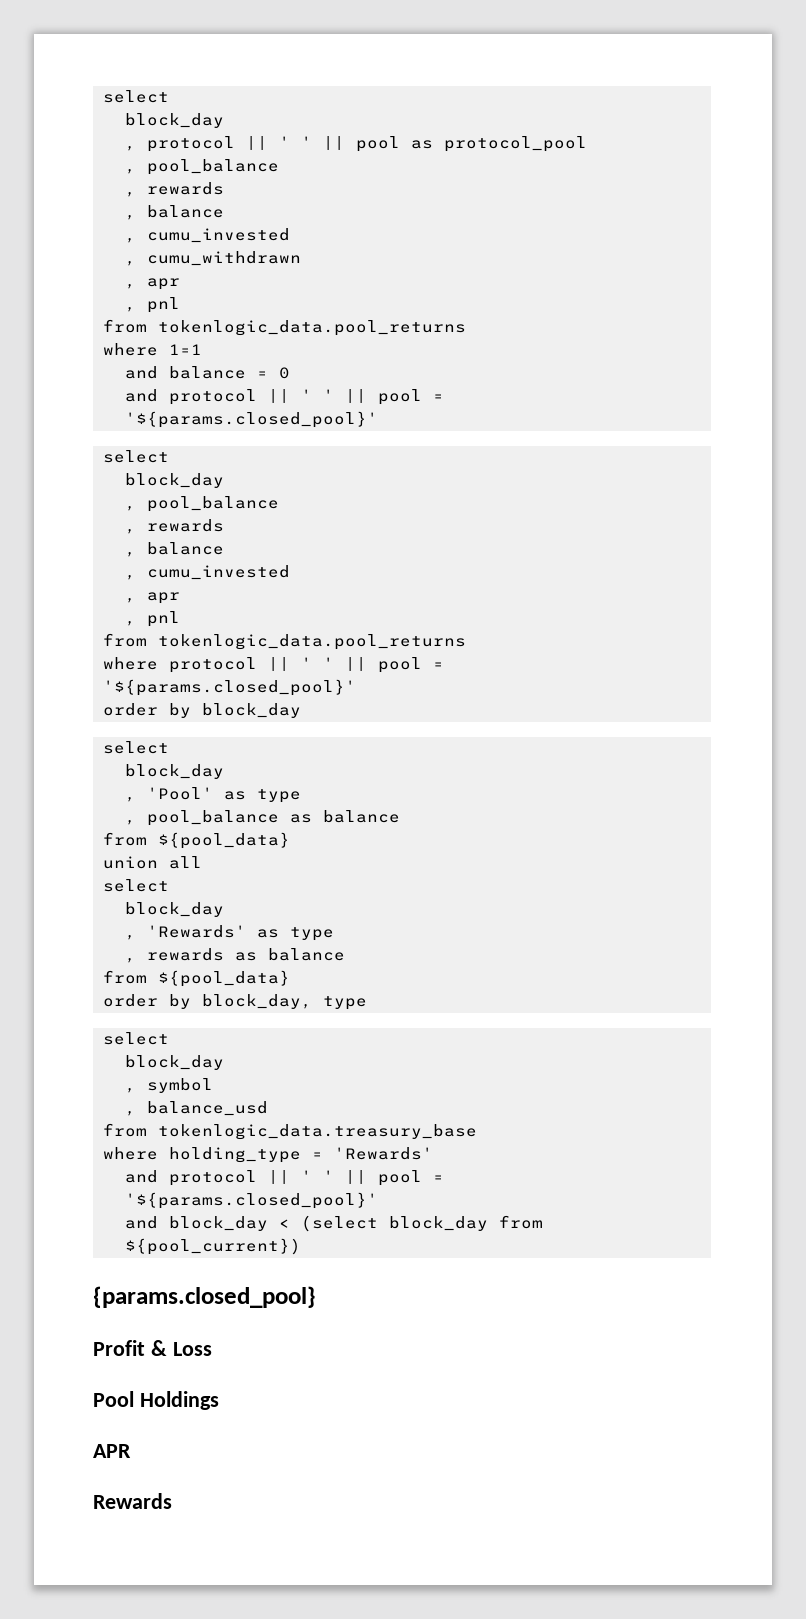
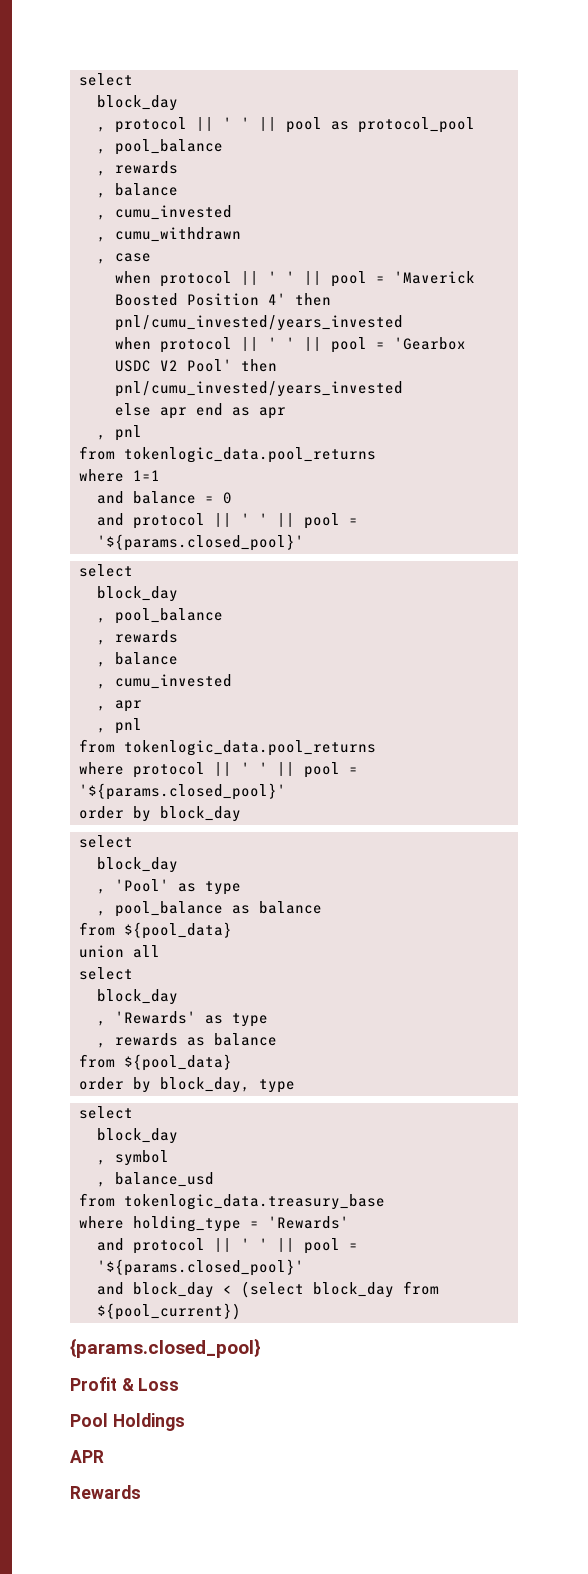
  , cumu_withdrawn
- , apr
+ , case
+ when protocol || ' ' || pool = 'Maverick Boosted Position 4' then pnl/cumu_invested/years_invested
+ when protocol || ' ' || pool = 'Gearbox USDC V2 Pool' then pnl/cumu_invested/years_invested
+ else apr end as apr

